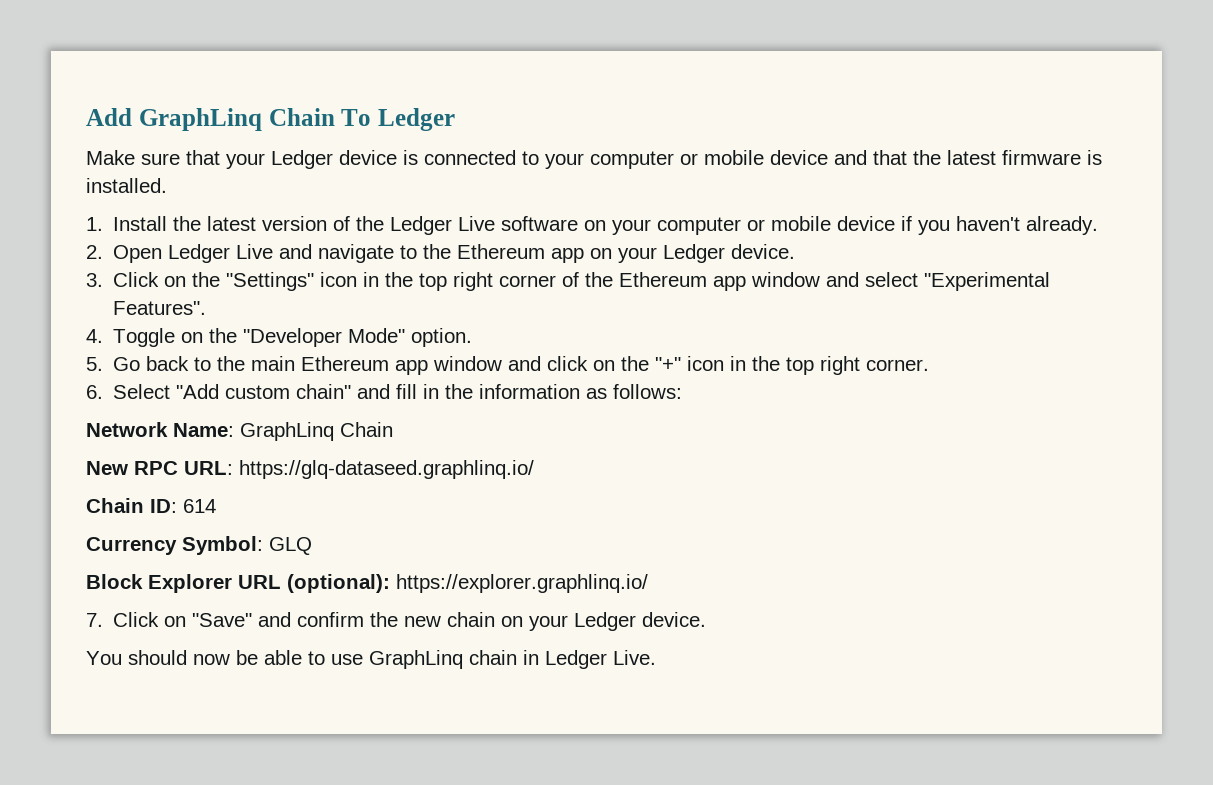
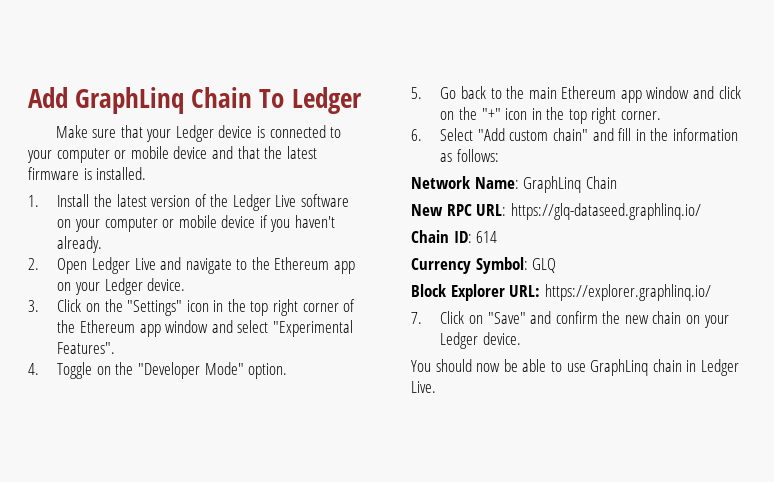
- Block Explorer URL (optional): https://explorer.graphlinq.io/
+ Block Explorer URL: https://explorer.graphlinq.io/

